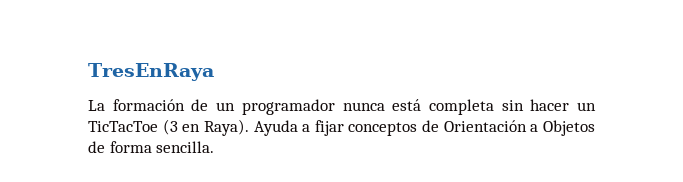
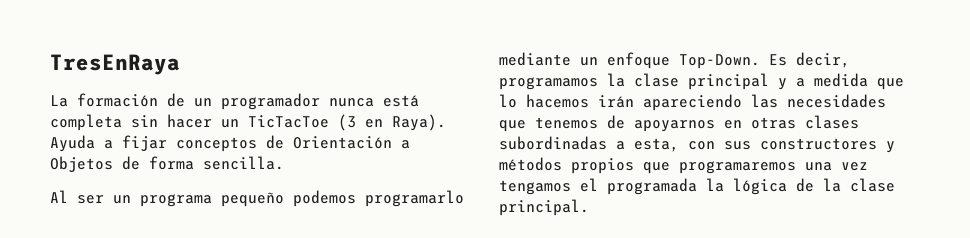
+ Al ser un programa pequeño podemos programarlo mediante un enfoque Top-Down. Es decir, programamos la clase principal y a medida que lo hacemos irán apareciendo las necesidades que tenemos de apoyarnos en otras clases subordinadas a esta, con sus constructores y métodos propios que programaremos una vez tengamos el programada la lógica de la clase principal.

